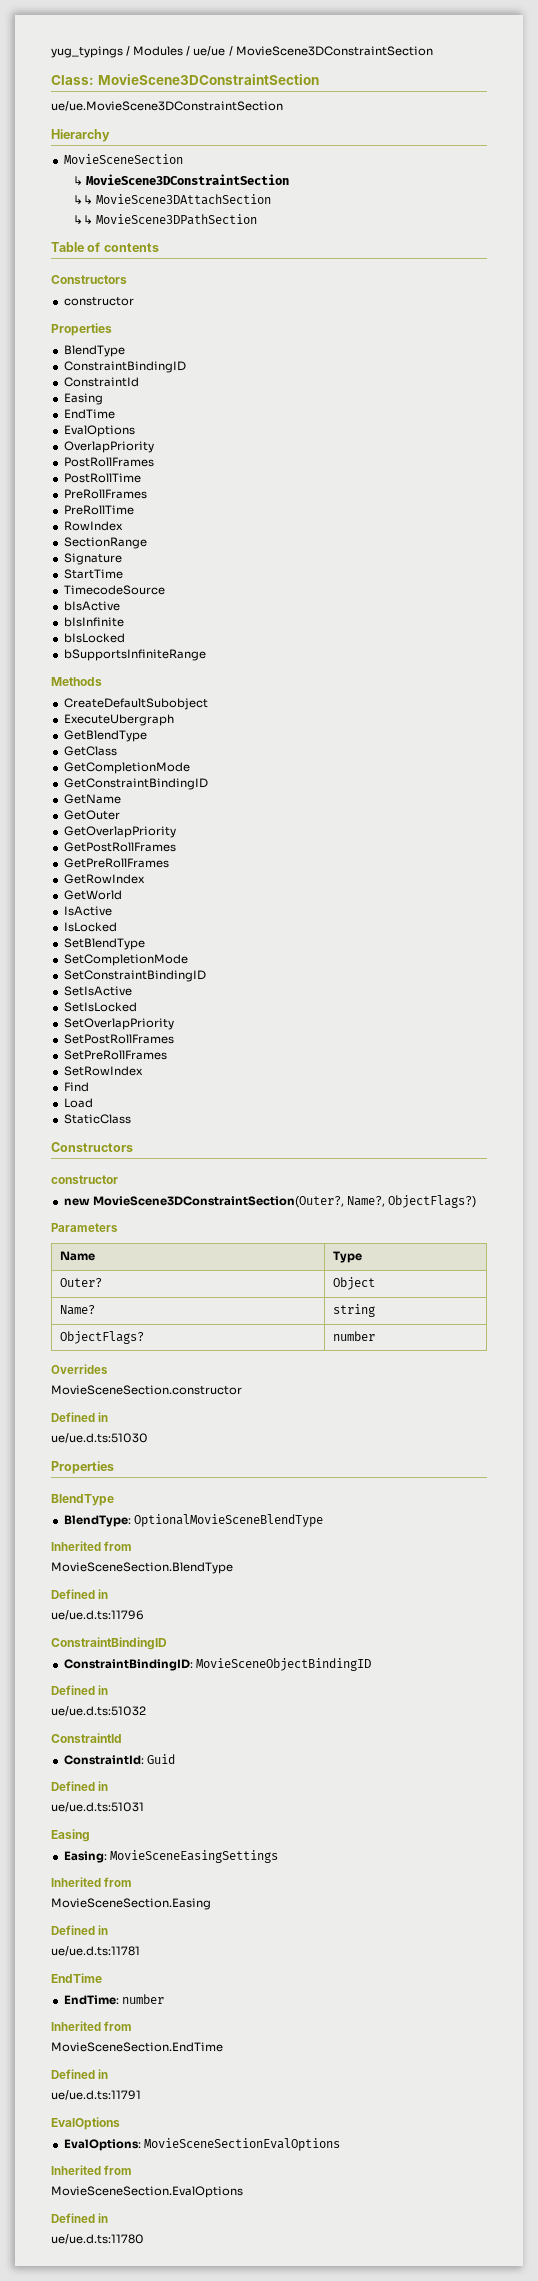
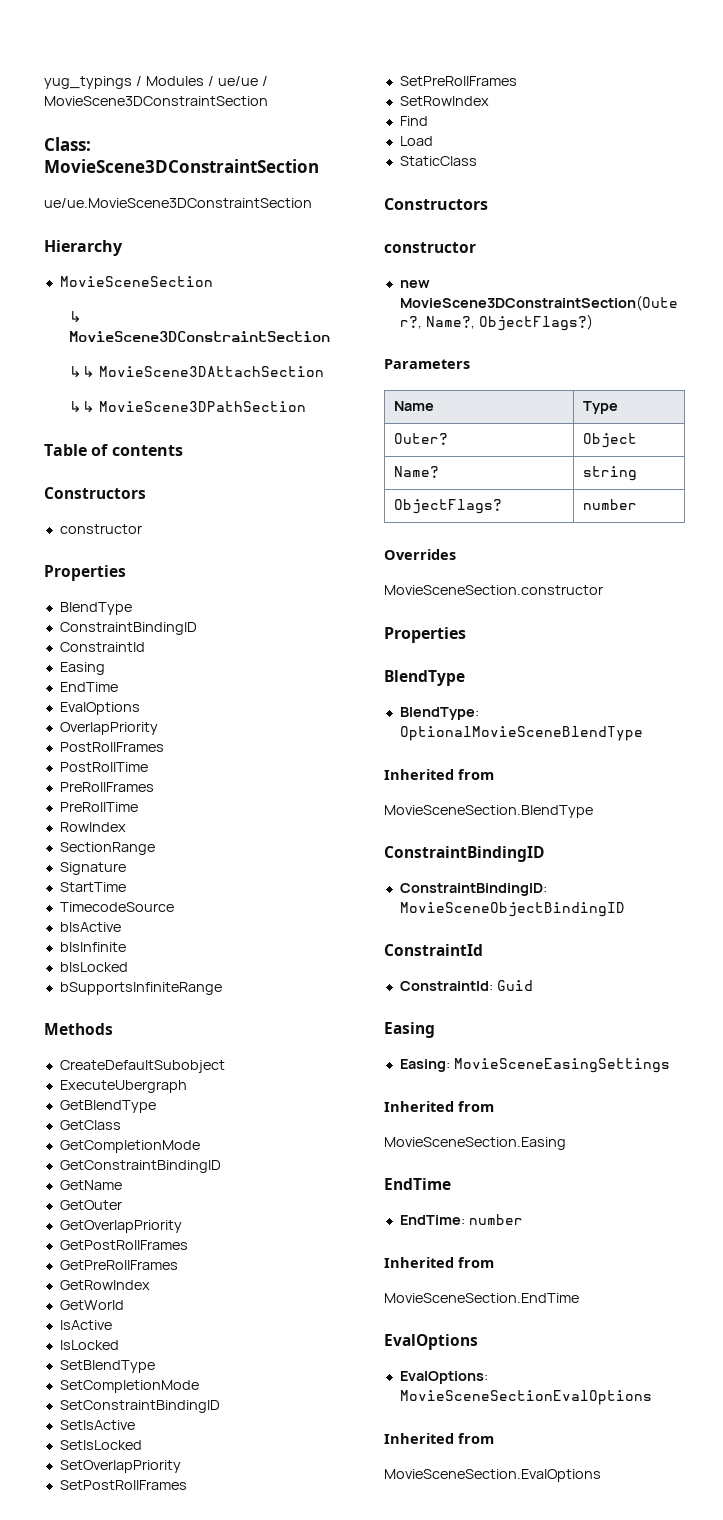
  MovieSceneSection.constructor
- Defined in
- ue/ue.d.ts:51030
  MovieSceneSection.BlendType
- Defined in
- ue/ue.d.ts:11796
  ConstraintBindingID: MovieSceneObjectBindingID
- Defined in
- ue/ue.d.ts:51032
  ConstraintId: Guid
- Defined in
- ue/ue.d.ts:51031
  MovieSceneSection.Easing
- Defined in
- ue/ue.d.ts:11781
  MovieSceneSection.EndTime
- Defined in
- ue/ue.d.ts:11791
  MovieSceneSection.EvalOptions
- Defined in
- ue/ue.d.ts:11780

